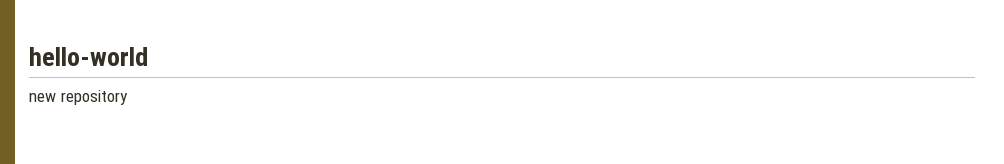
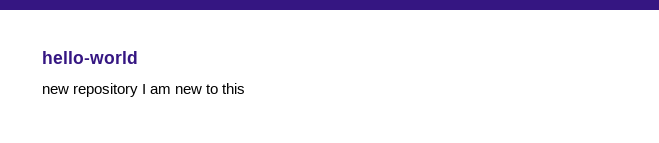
- new repository
+ new repository I am new to this

